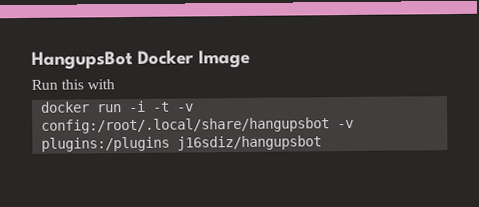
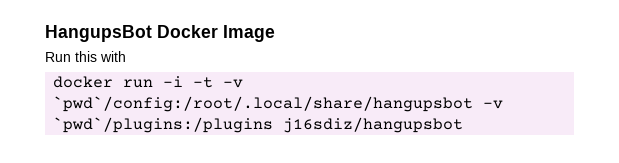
- docker run -i -t -v config:/root/.local/share/hangupsbot -v plugins:/plugins j16sdiz/hangupsbot
+ docker run -i -t -v `pwd`/config:/root/.local/share/hangupsbot -v `pwd`/plugins:/plugins j16sdiz/hangupsbot

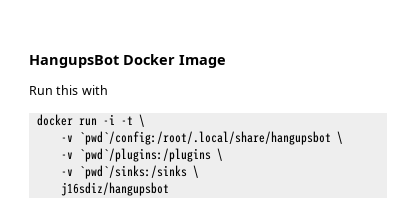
- docker run -i -t -v `pwd`/config:/root/.local/share/hangupsbot -v `pwd`/plugins:/plugins j16sdiz/hangupsbot
+ docker run -i -t \
+ -v `pwd`/config:/root/.local/share/hangupsbot \
+ -v `pwd`/plugins:/plugins \
+ -v `pwd`/sinks:/sinks \
+ j16sdiz/hangupsbot

